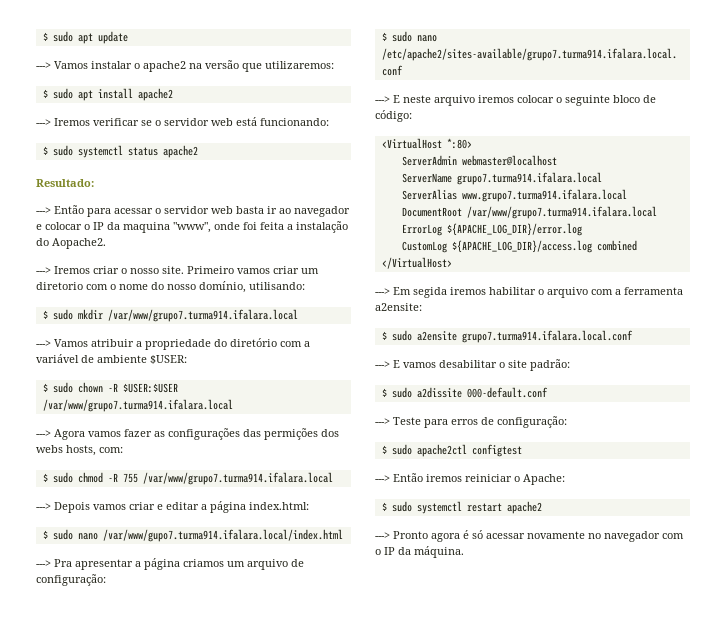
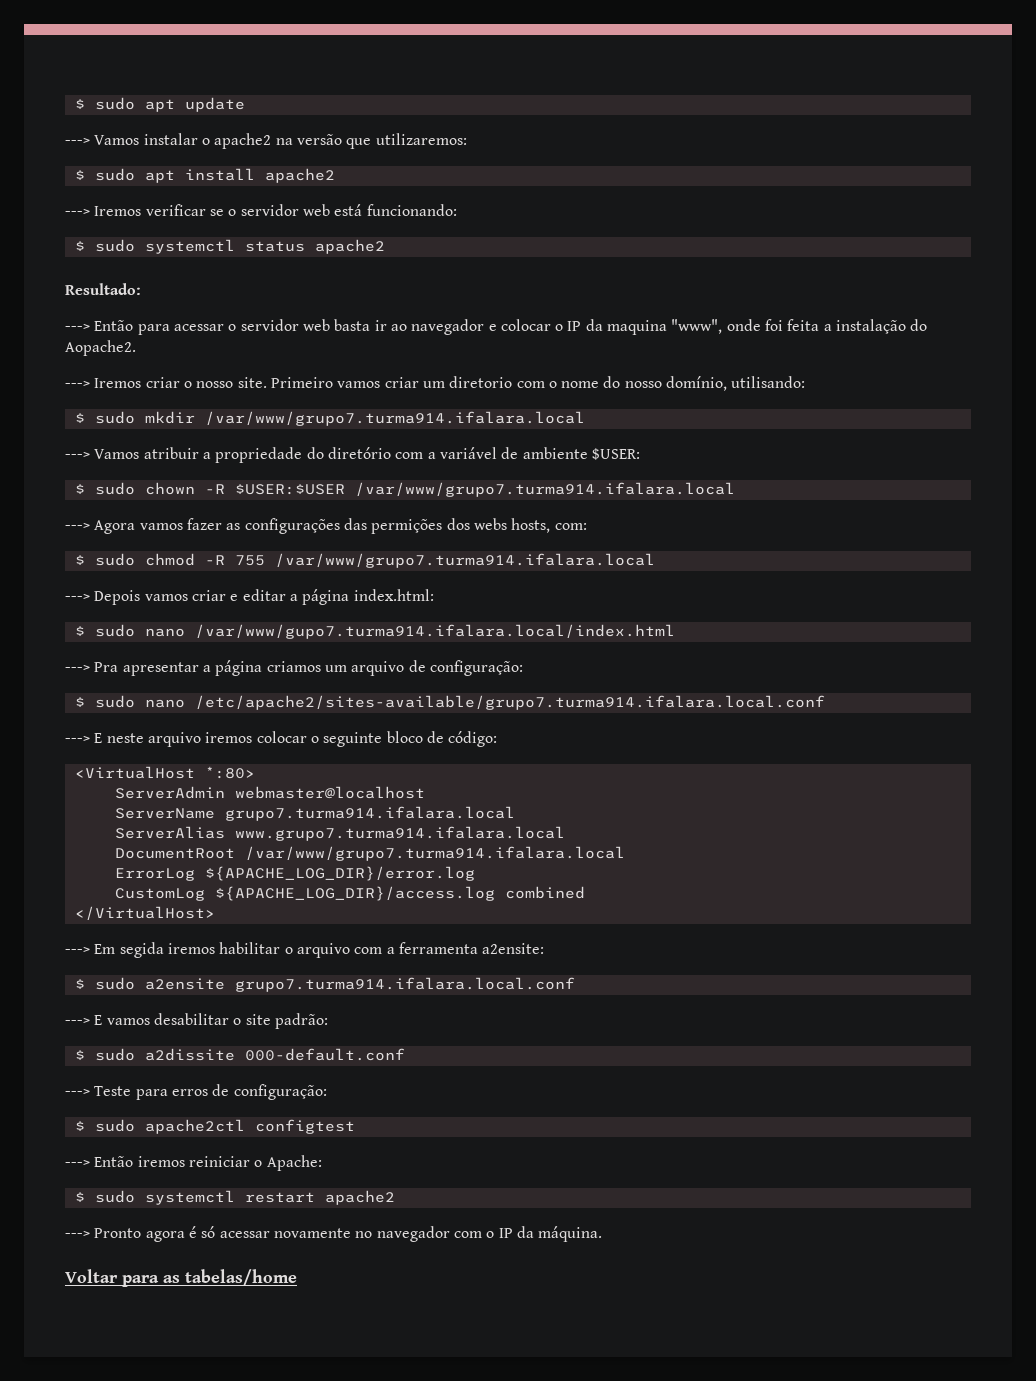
+ Voltar para as tabelas/home

